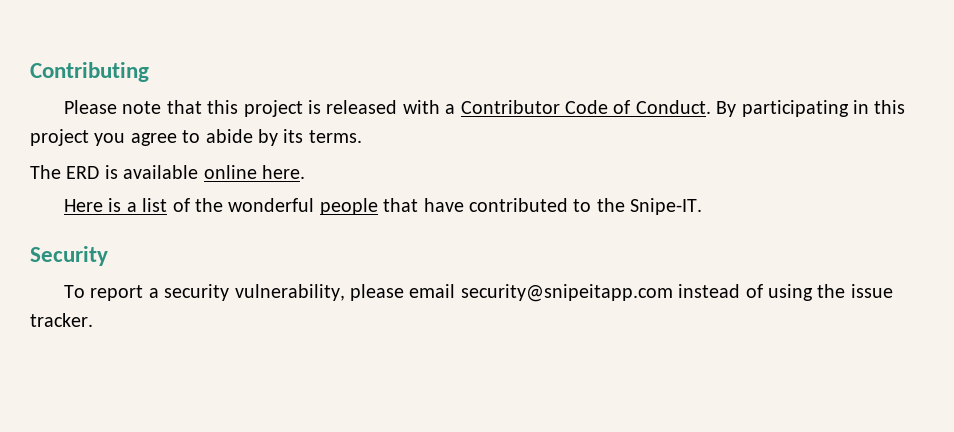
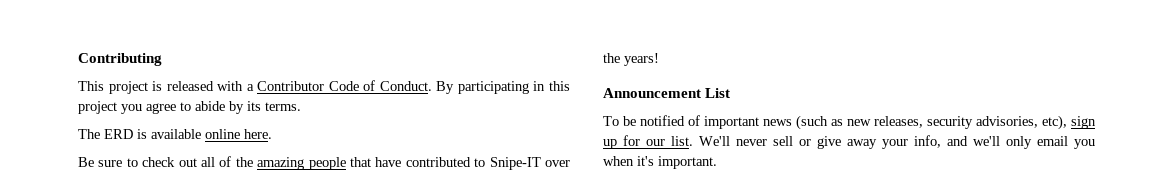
- Please note that this project is released with a Contributor Code of Conduct.
+ This project is released with a Contributor Code of Conduct.
- Here is a list of the wonderful people that have contributed to the Snipe-IT.
- Security
- To report a security vulnerability, please email security@snipeitapp.com instead of using the issue tracker.
+ Be sure to check out all of the amazing people that have contributed to Snipe-IT over the years!
+ Announcement List
+ To be notified of important news (such as new releases, security advisories, etc), sign up for our list. We'll never sell or give away your info, and we'll only email you when it's important.

